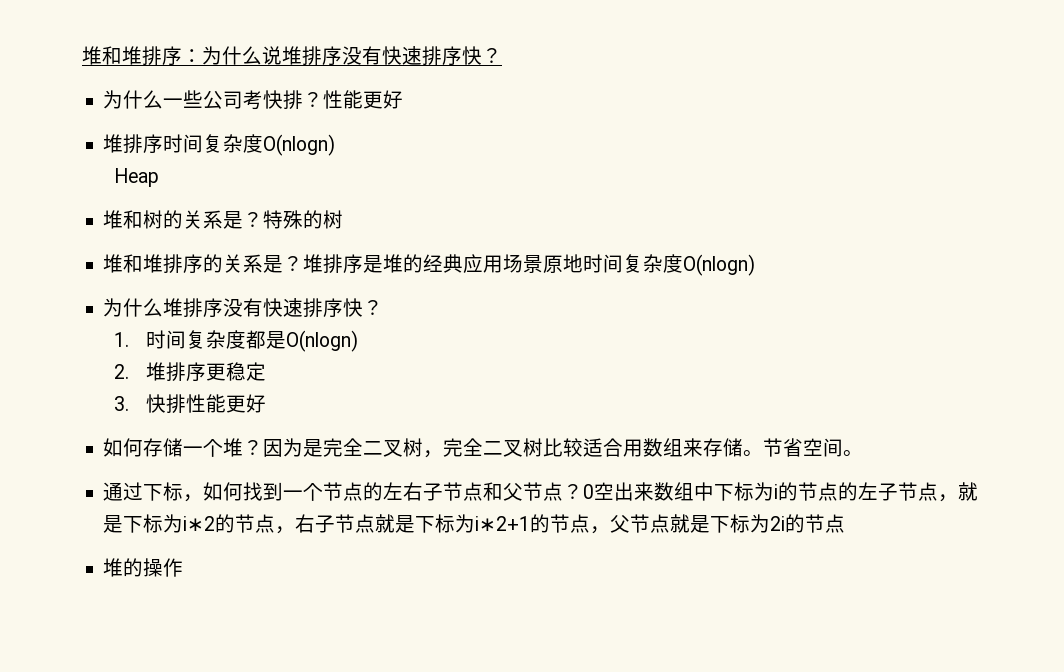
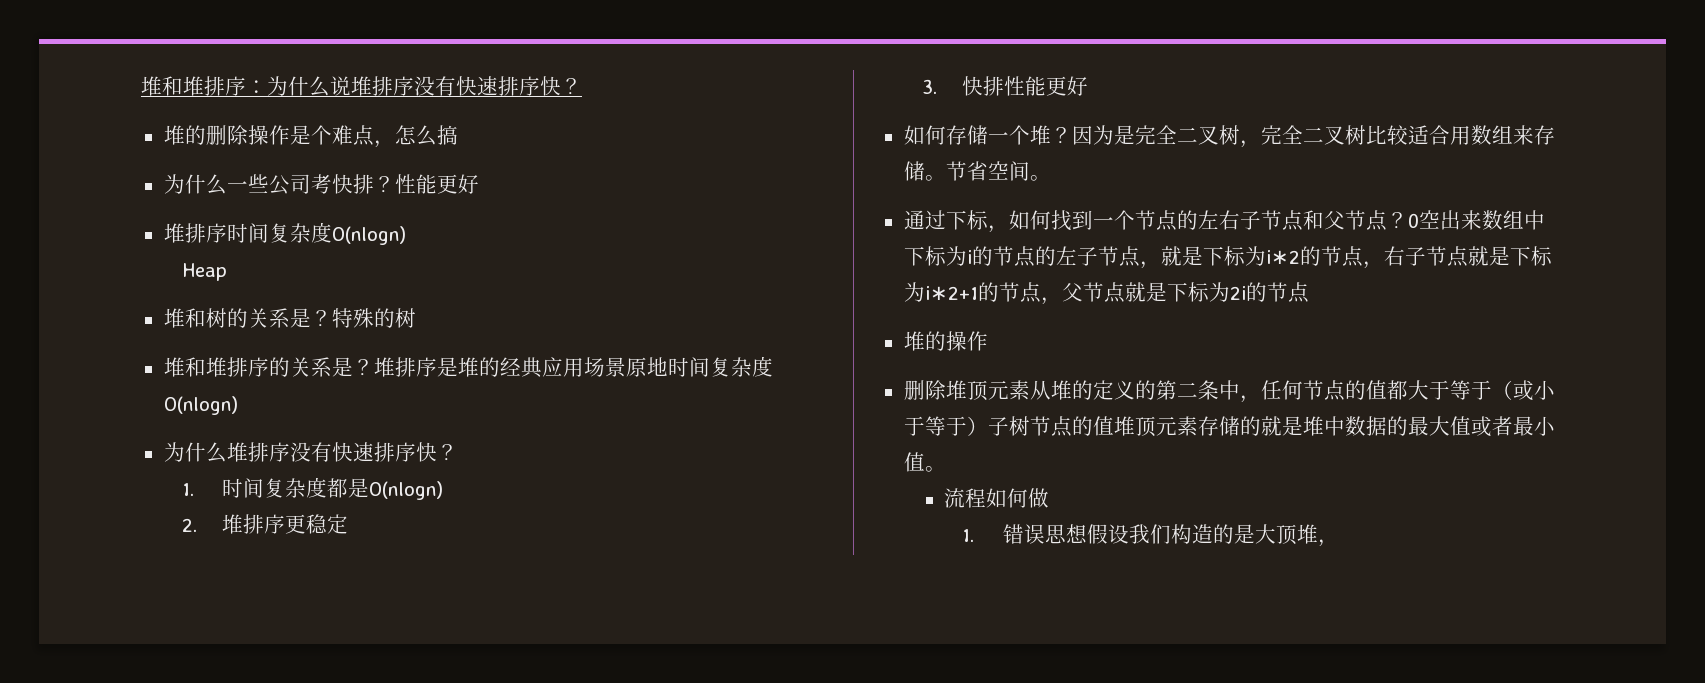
+ 堆的删除操作是个难点，怎么搞
+ 删除堆顶元素从堆的定义的第二条中，任何节点的值都大于等于（或小于等于）子树节点的值堆顶元素存储的就是堆中数据的最大值或者最小值。
+ 流程如何做
+ 1.错误思想假设我们构造的是大顶堆，

